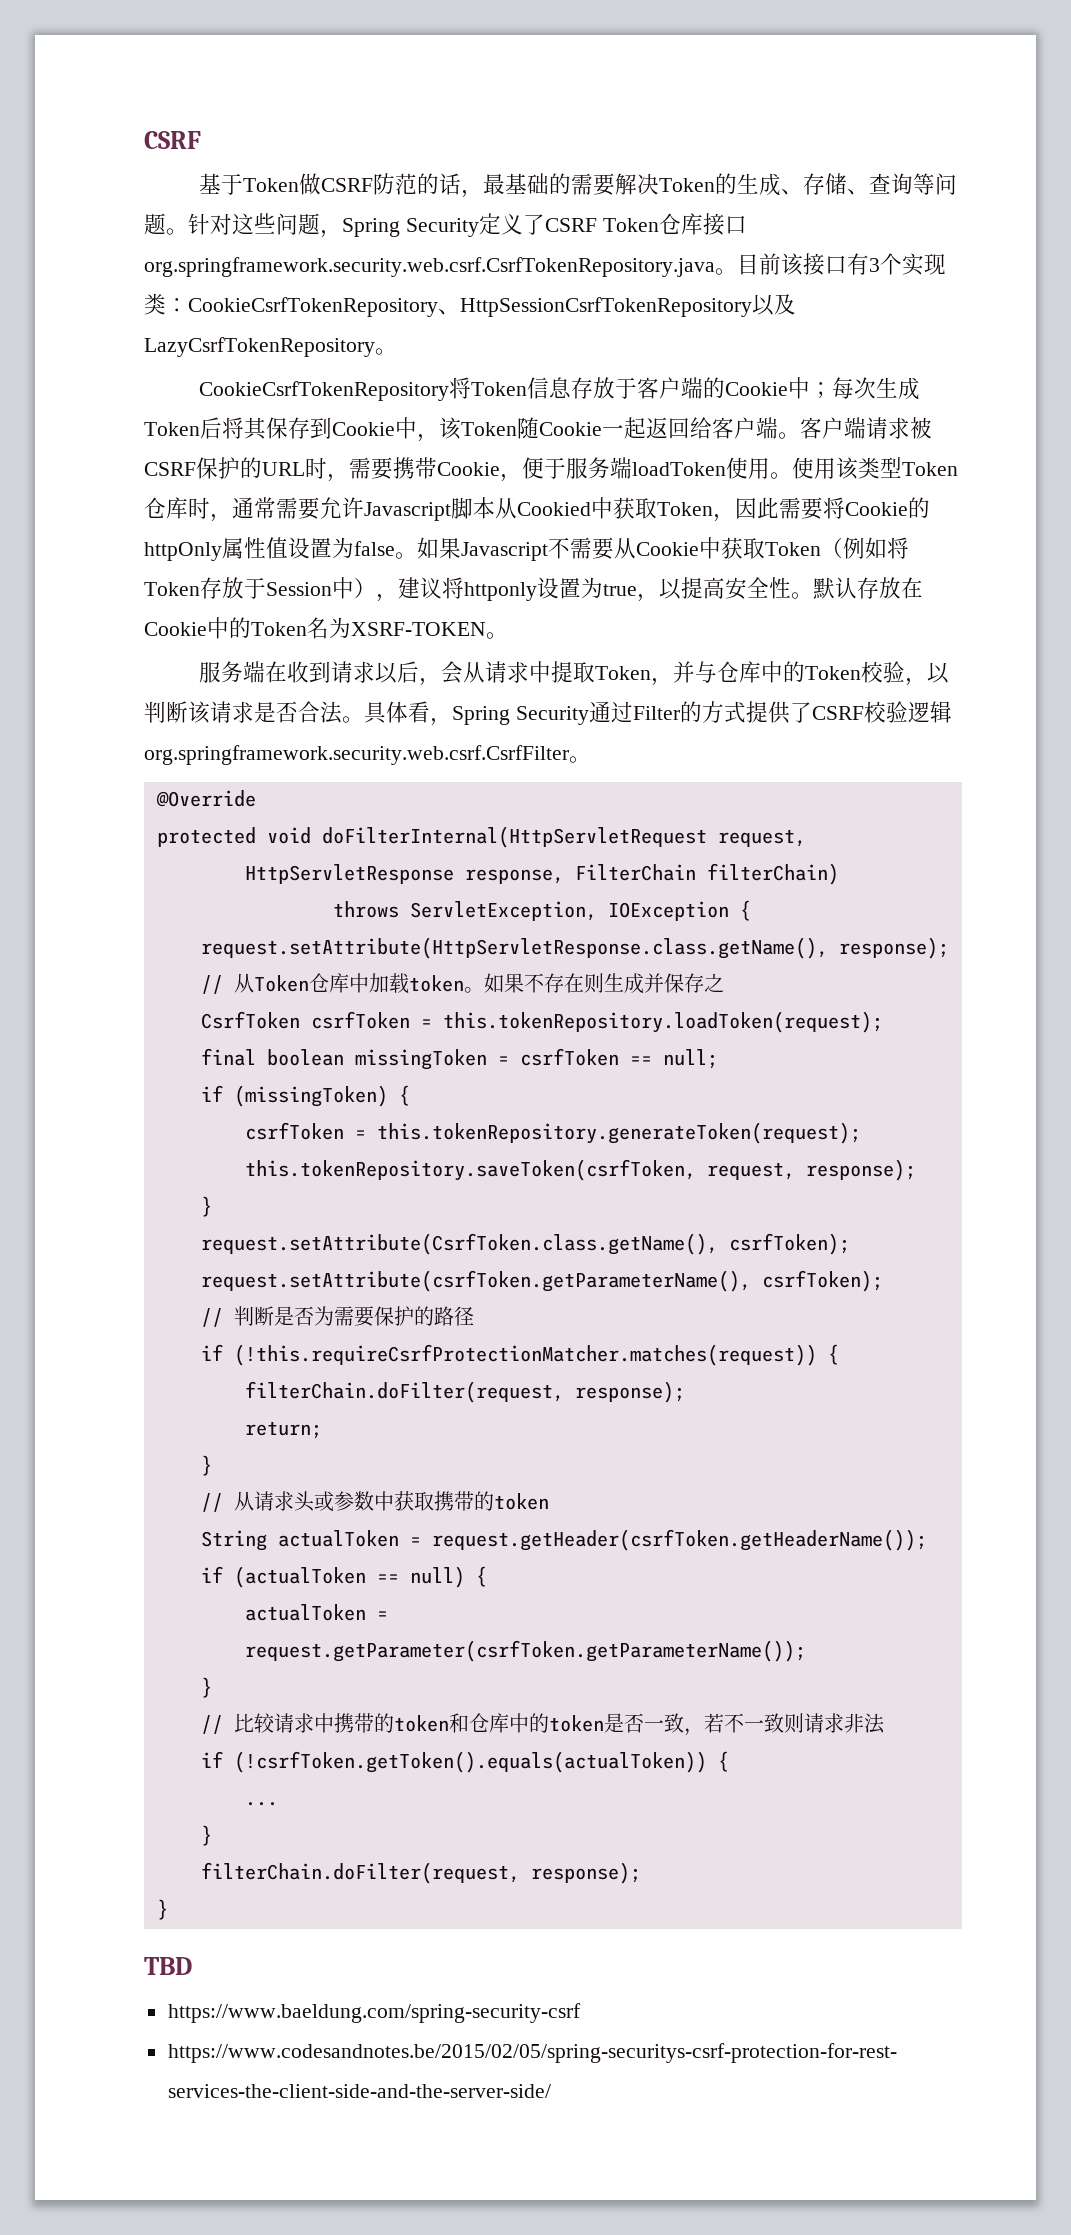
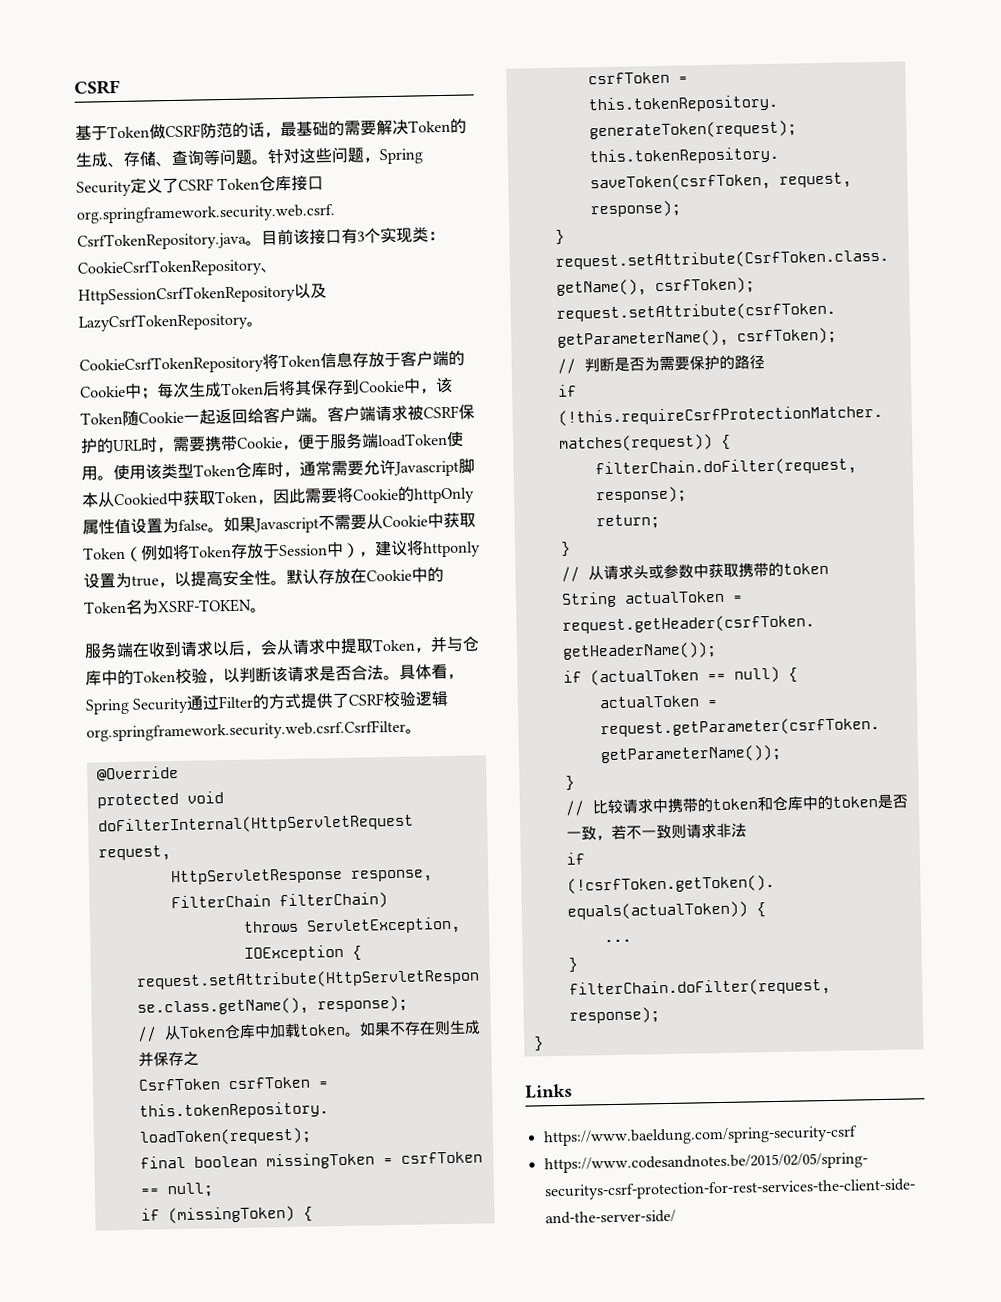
- TBD
+ Links

